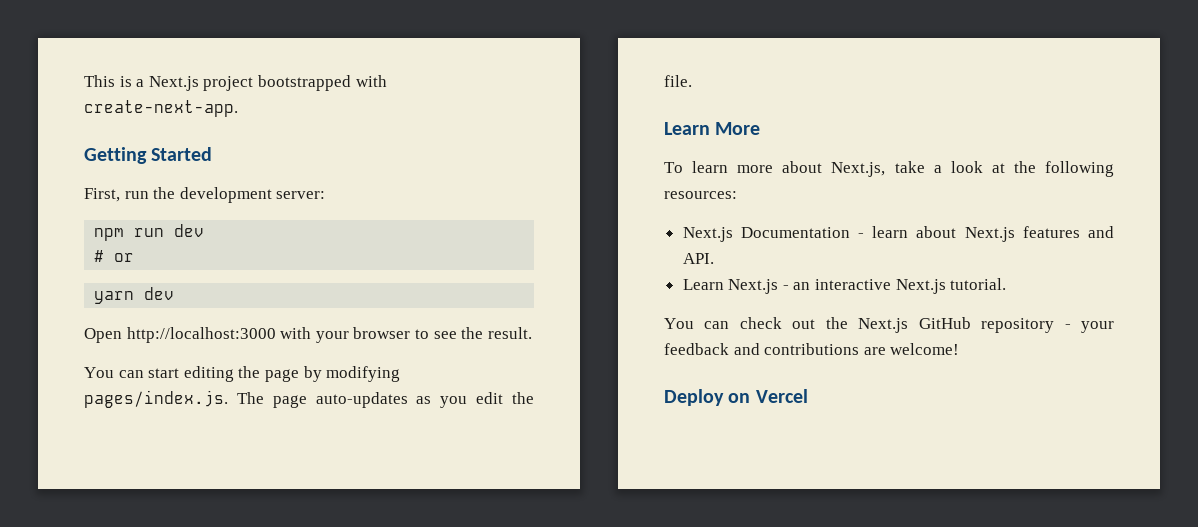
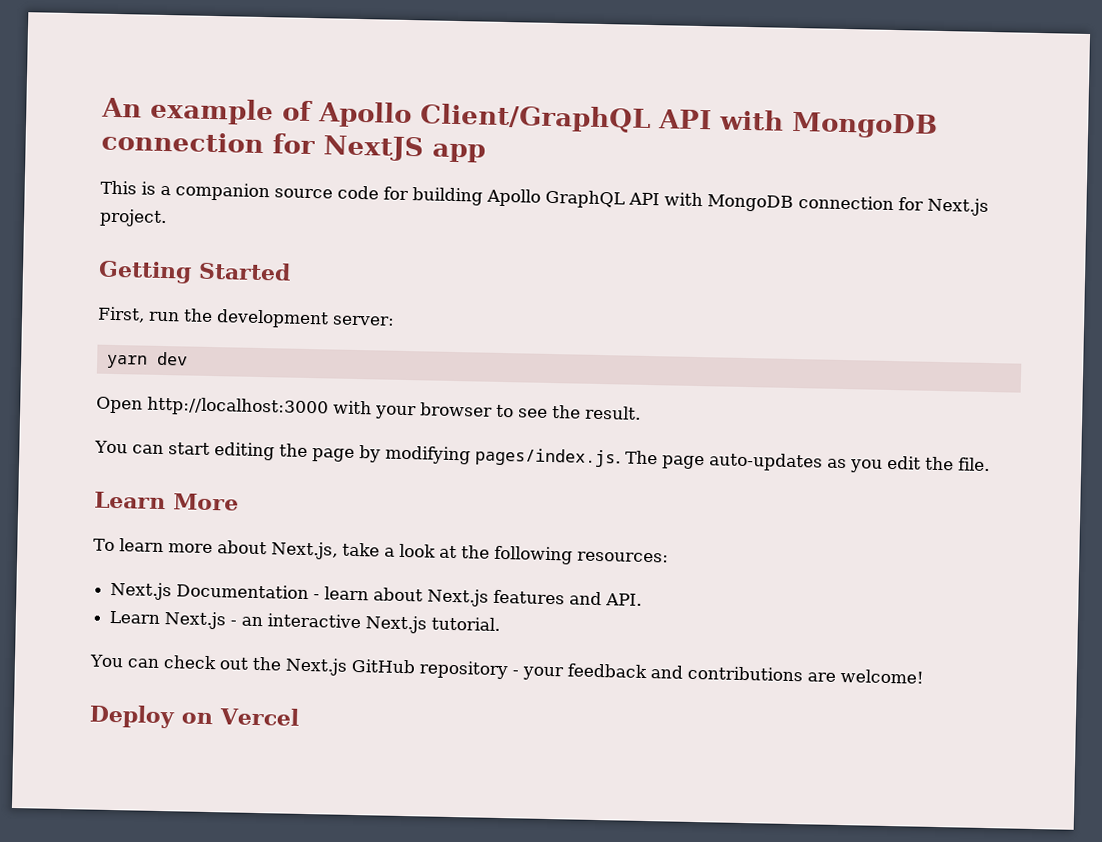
- This is a Next.js project bootstrapped with create-next-app.
+ An example of Apollo Client/GraphQL API with MongoDB connection for NextJS app
+ This is a companion source code for building Apollo GraphQL API with MongoDB connection for Next.js project.
- npm run dev
- # or

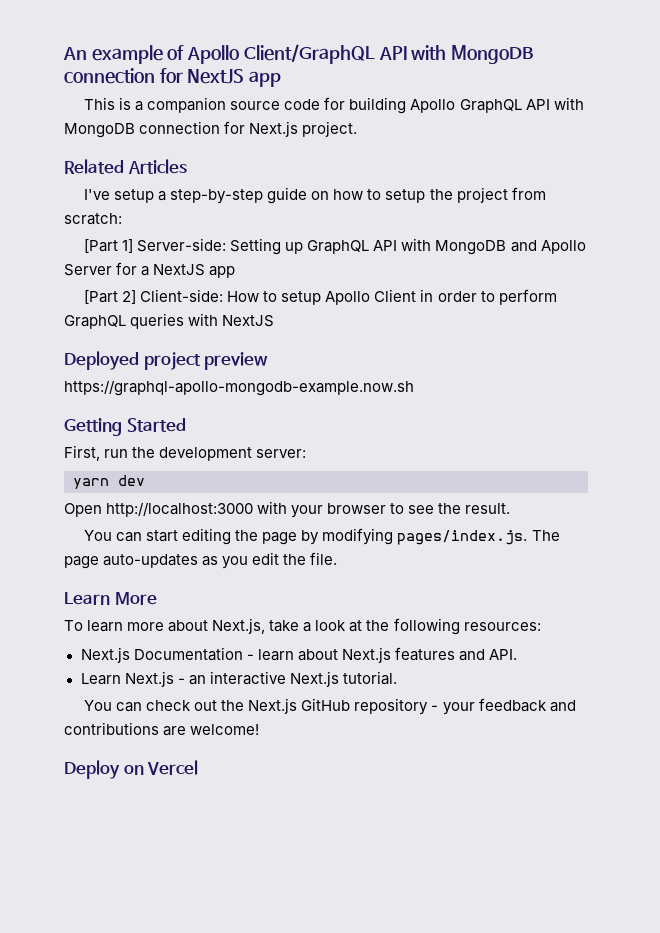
+ Related Articles
+ I've setup a step-by-step guide on how to setup the project from scratch:
+ [Part 1] Server-side: Setting up GraphQL API with MongoDB and Apollo Server for a NextJS app
+ [Part 2] Client-side: How to setup Apollo Client in order to perform GraphQL queries with NextJS
+ Deployed project preview
+ https://graphql-apollo-mongodb-example.now.sh

